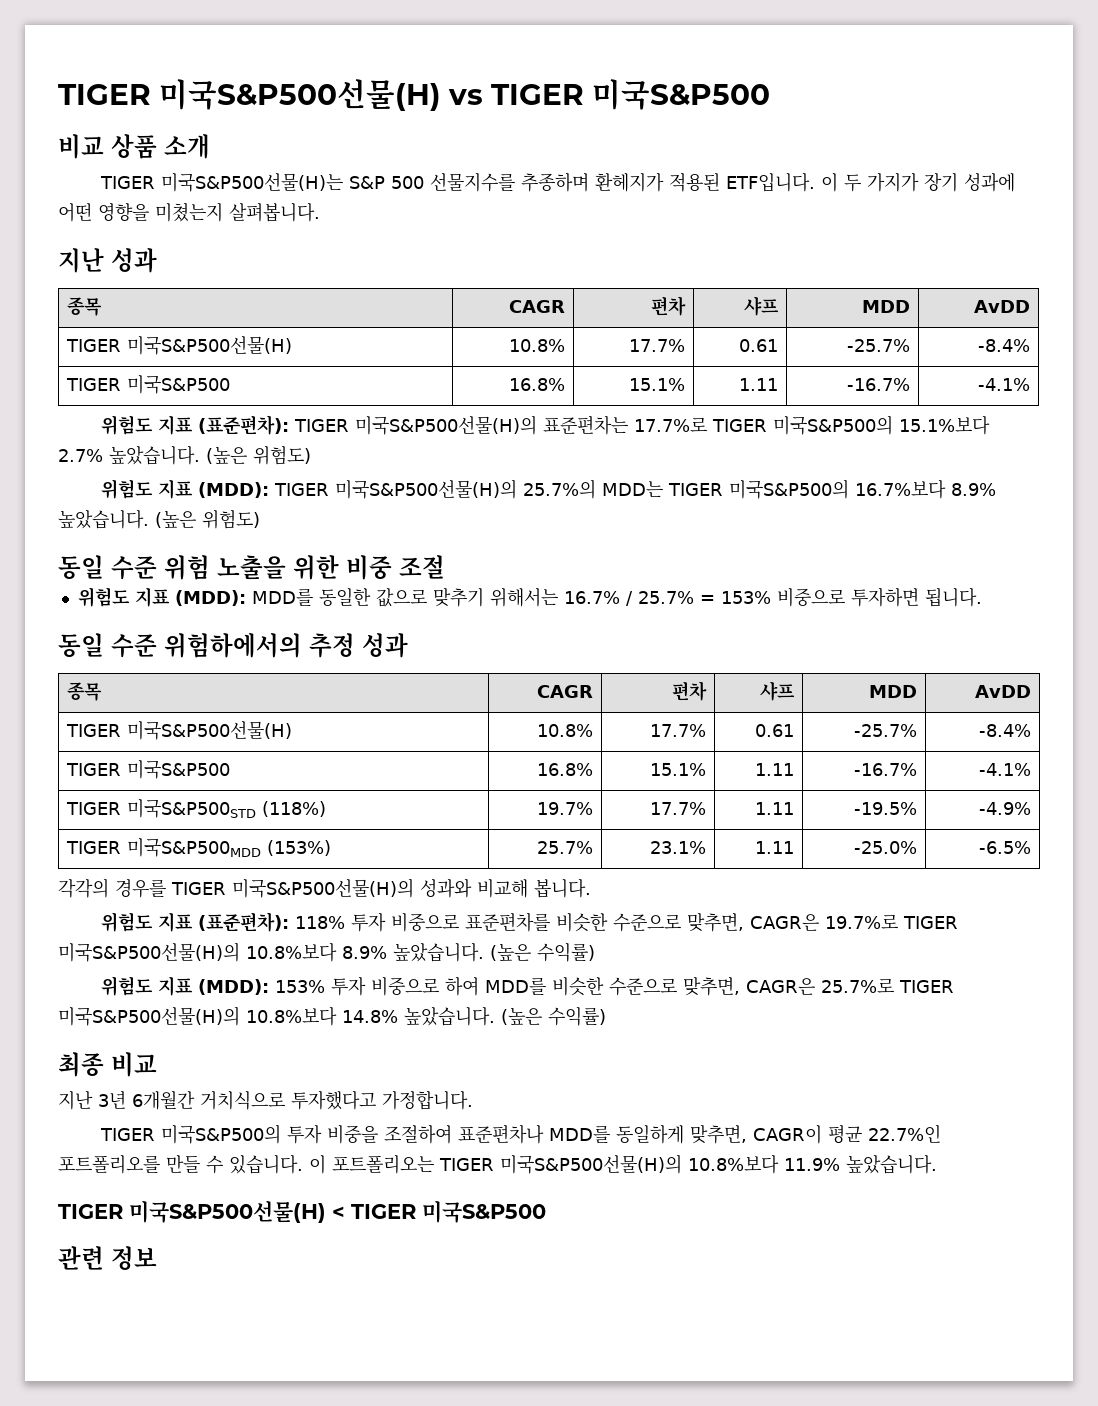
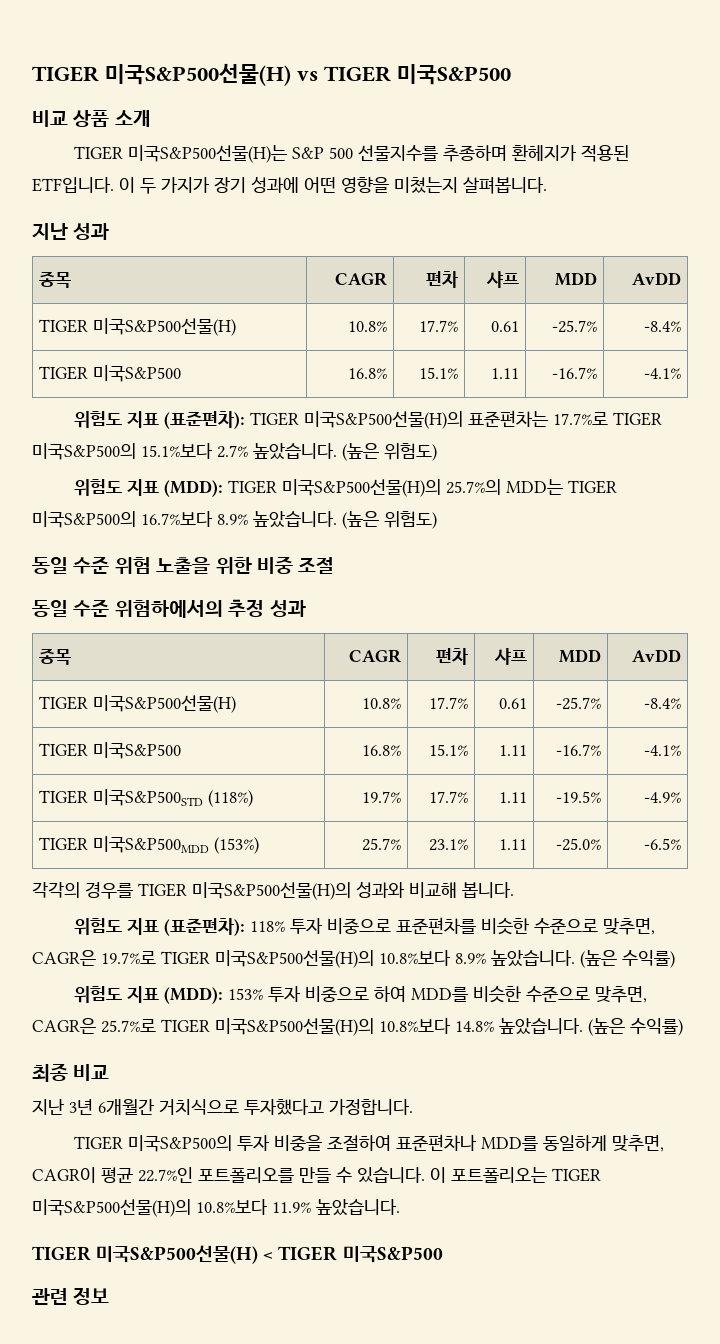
- 위험도 지표 (MDD): MDD를 동일한 값으로 맞추기 위해서는 16.7% / 25.7% = 153% 비중으로 투자하면 됩니다.

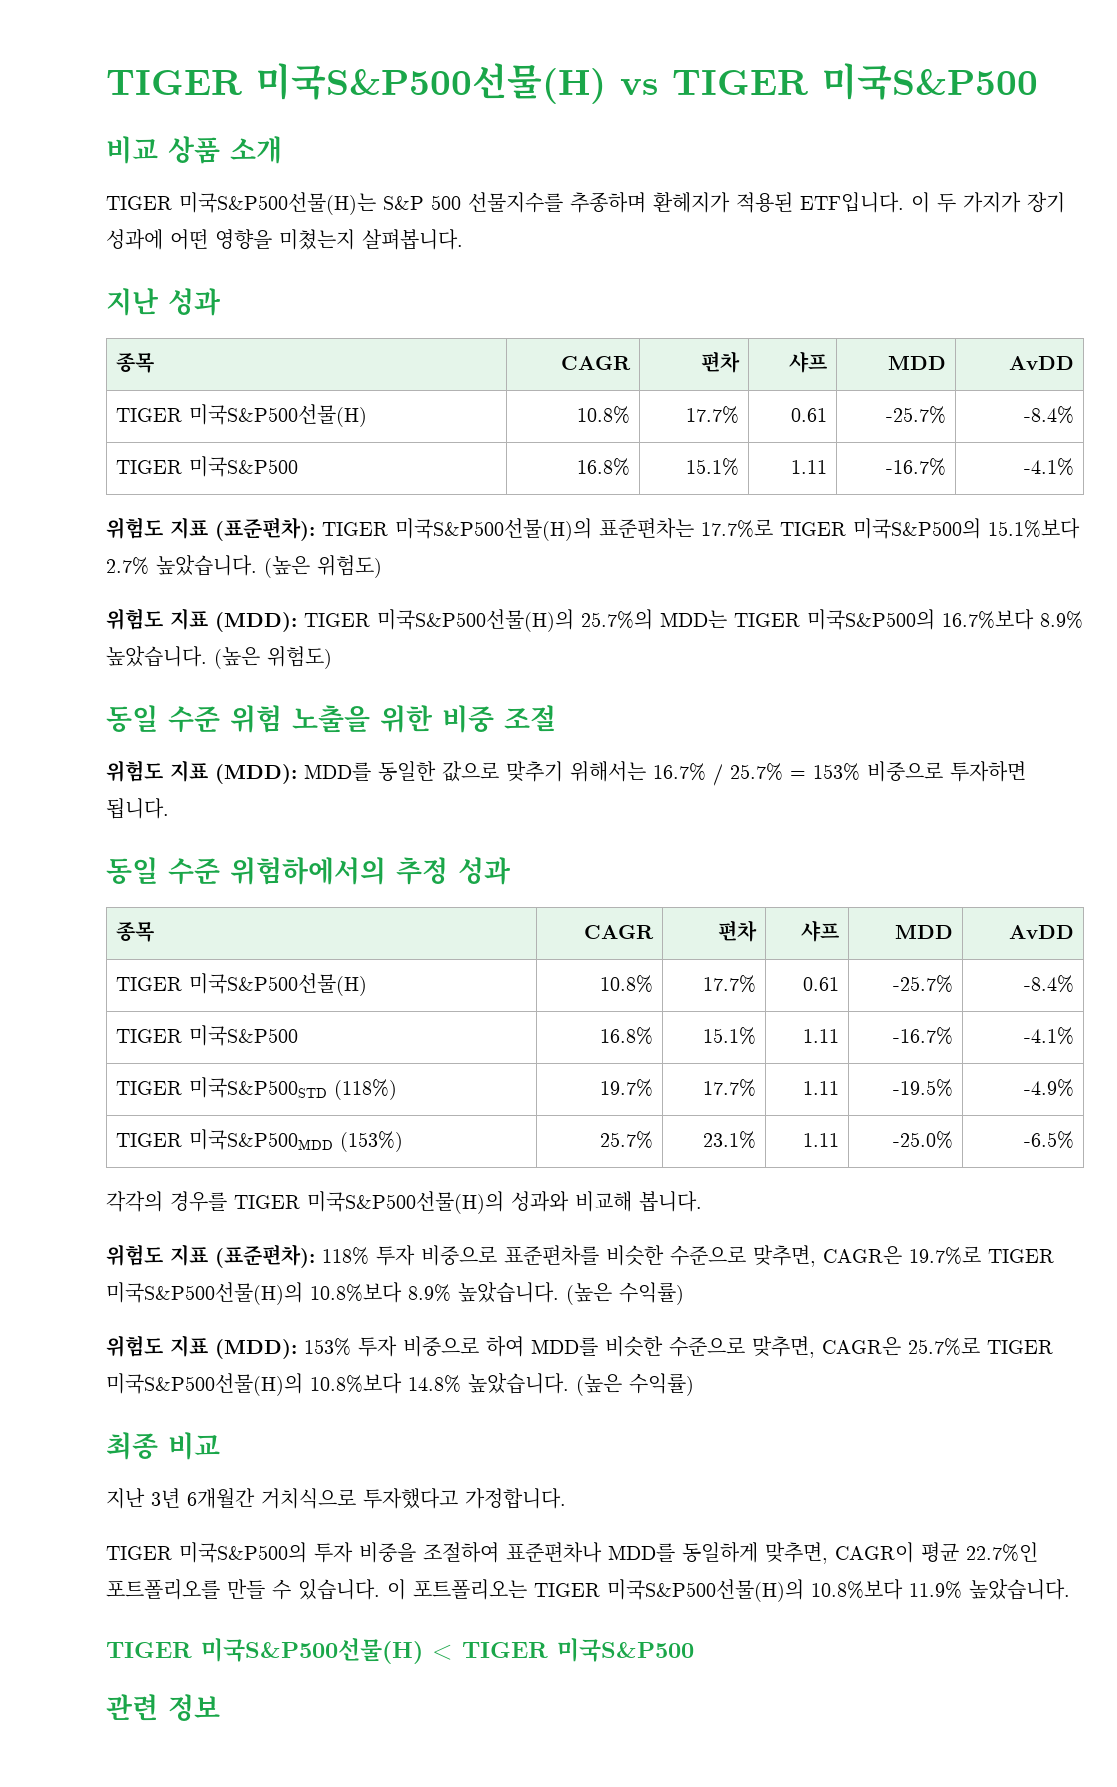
+ 위험도 지표 (MDD): MDD를 동일한 값으로 맞추기 위해서는 16.7% / 25.7% = 153% 비중으로 투자하면 됩니다.

